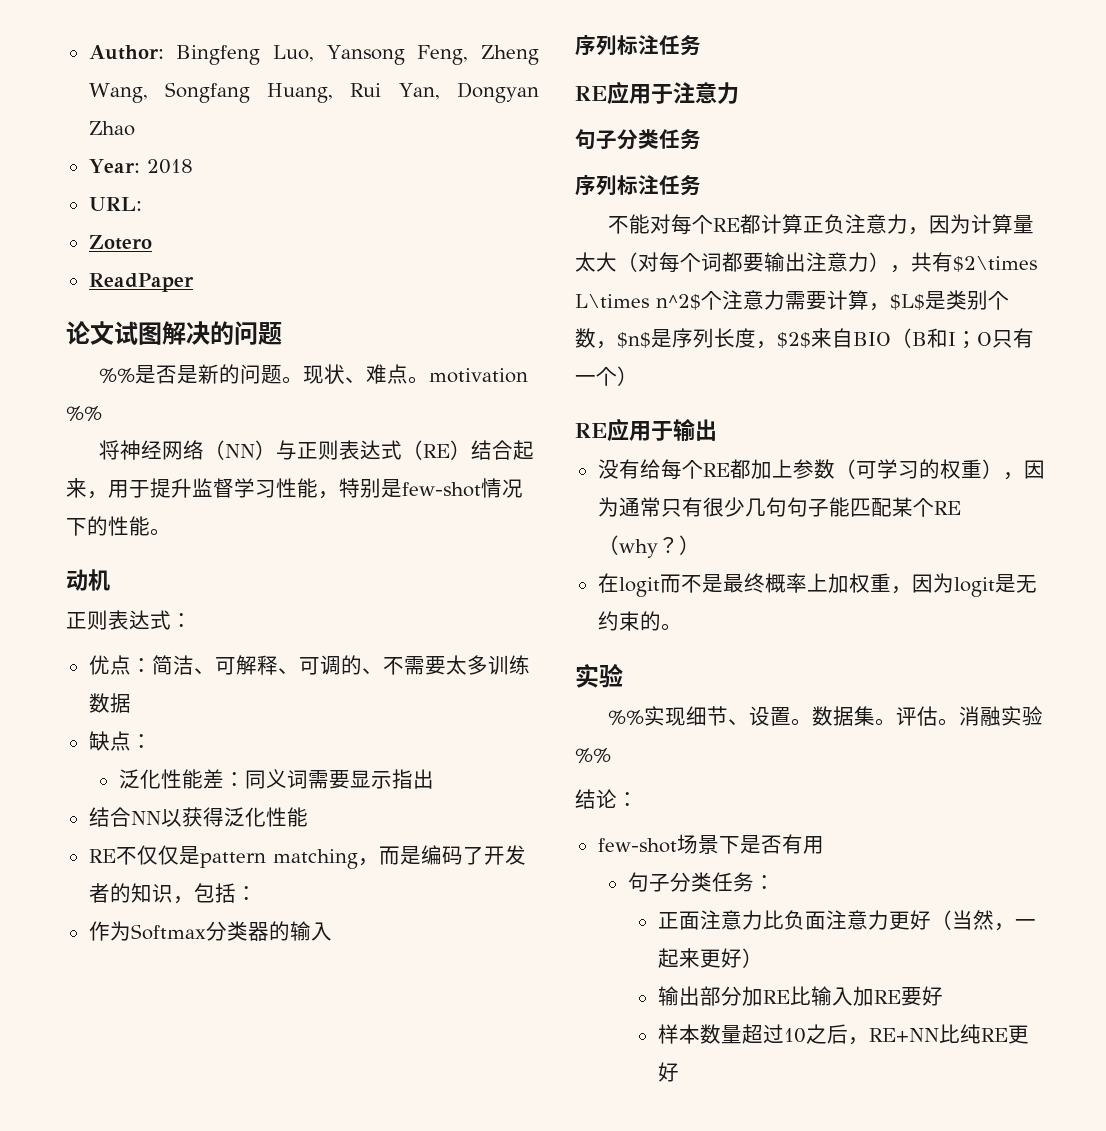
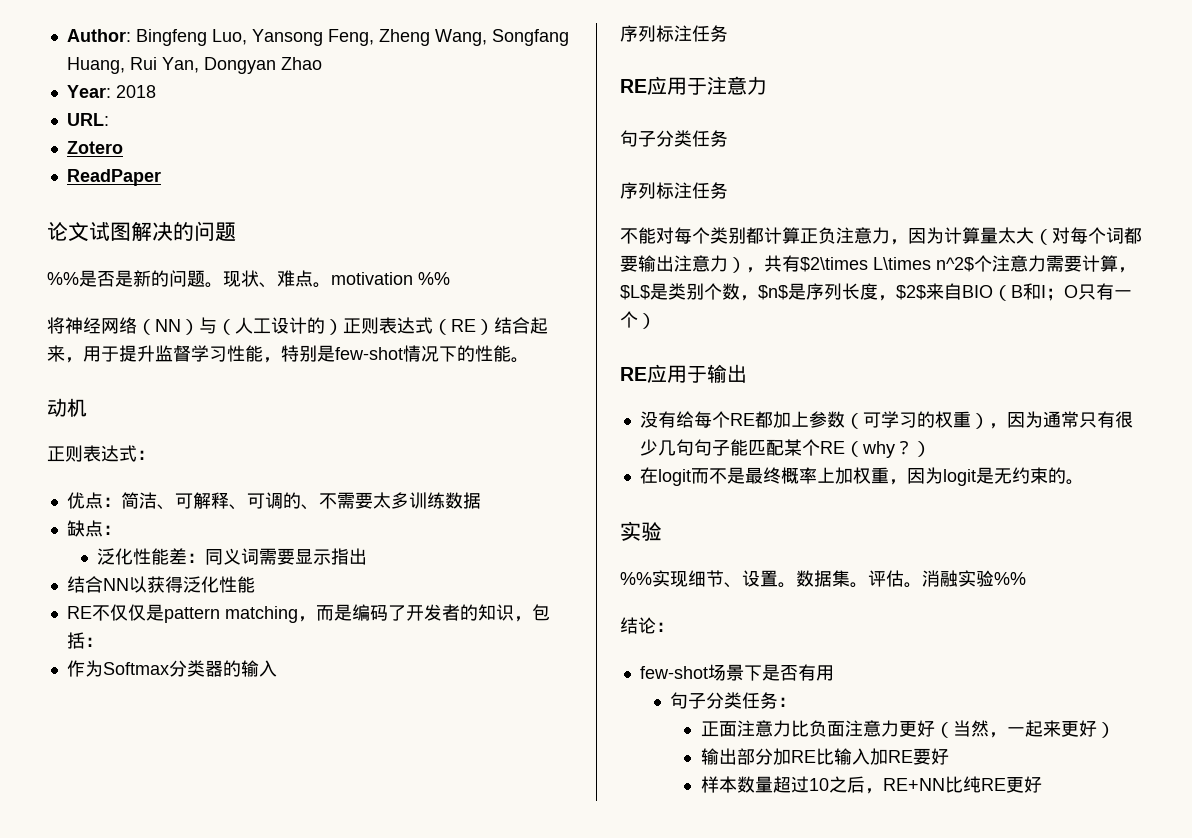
- 将神经网络（NN）与正则表达式（RE）结合起来，用于提升监督学习性能，特别是few-shot情况下的性能。
+ 将神经网络（NN）与（人工设计的）正则表达式（RE）结合起来，用于提升监督学习性能，特别是few-shot情况下的性能。
- 不能对每个RE都计算正负注意力，因为计算量太大（对每个词都要输出注意力），共有$2\times L\times n^2$个注意力需要计算，$L$是类别个数，$n$是序列长度，$2$来自BIO（B和I；O只有一个）
+ 不能对每个类别都计算正负注意力，因为计算量太大（对每个词都要输出注意力），共有$2\times L\times n^2$个注意力需要计算，$L$是类别个数，$n$是序列长度，$2$来自BIO（B和I；O只有一个）

